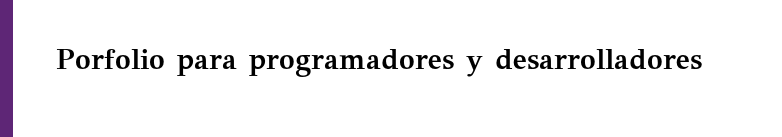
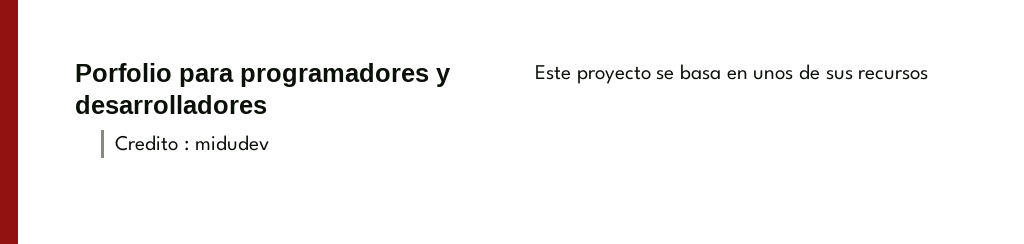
+ Credito : midudev
+ Este proyecto se basa en unos de sus recursos

